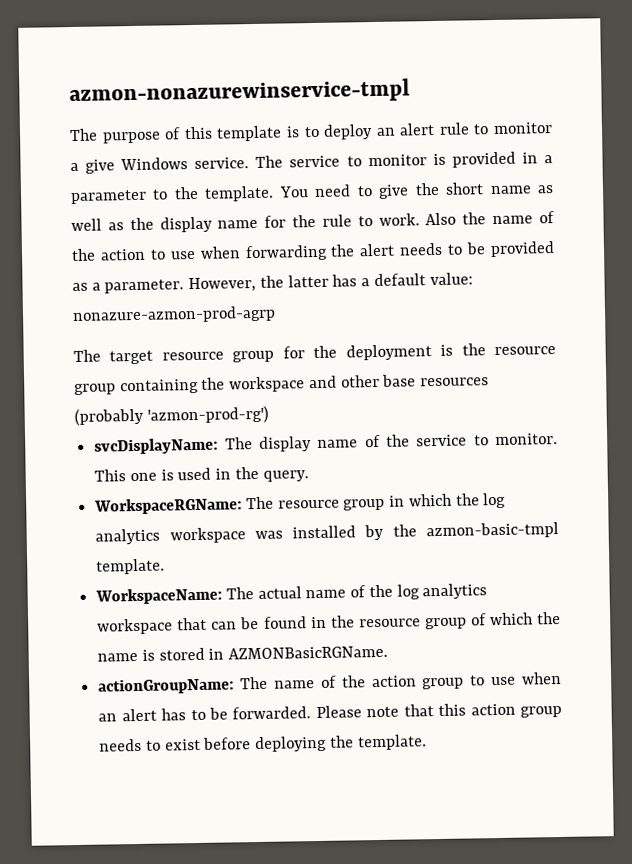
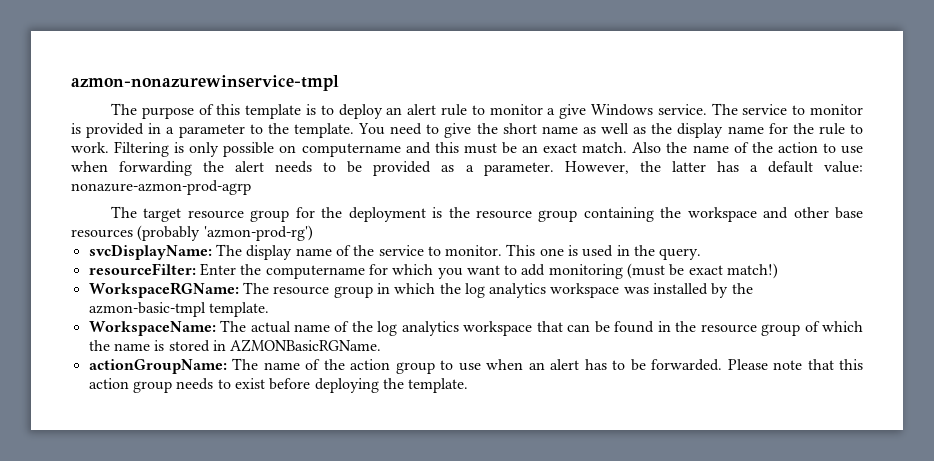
+ Filtering is only possible on computername and this must be an exact match.
+ resourceFilter: Enter the computername for which you want to add monitoring (must be exact match!)

